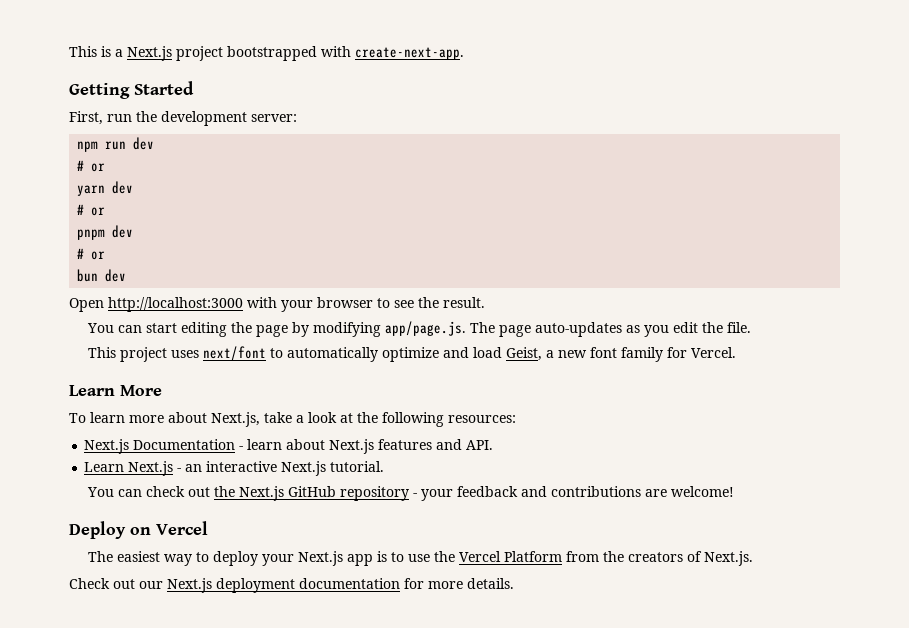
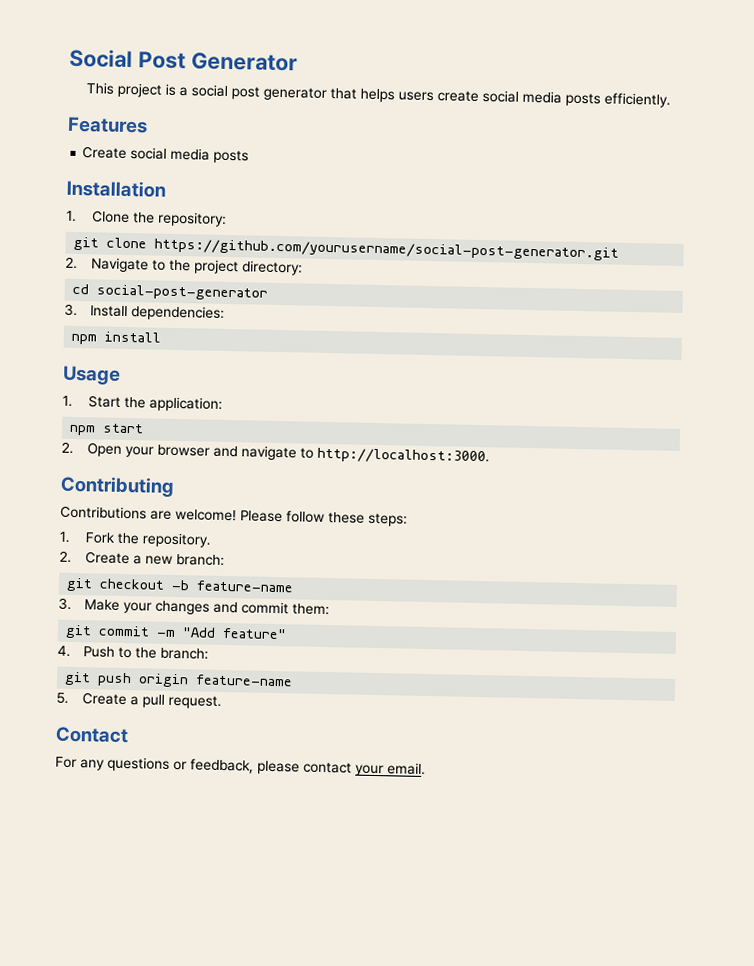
- This is a Next.js project bootstrapped with create-next-app.
- Getting Started
- First, run the development server:
- npm run dev
- # or
- yarn dev
- # or
- pnpm dev
- # or
- bun dev
- Open http://localhost:3000 with your browser to see the result.
- You can start editing the page by modifying app/page.js. The page auto-updates as you edit the file.
- This project uses next/font to automatically optimize and load Geist, a new font family for Vercel.
- Learn More
- To learn more about Next.js, take a look at the following resources:
- Next.js Documentation - learn about Next.js features and API.
- Learn Next.js - an interactive Next.js tutorial.
- You can check out the Next.js GitHub repository - your feedback and contributions are welcome!
- Deploy on Vercel
- The easiest way to deploy your Next.js app is to use the Vercel Platform from the creators of Next.js.
- Check out our Next.js deployment documentation for more details.
+ Social Post Generator
+ This project is a social post generator that helps users create social media posts efficiently.
+ Features
+ Create social media posts
+ Installation
+ 1. Clone the repository:
+ git clone https://github.com/yourusername/social-post-generator.git
+ 2. Navigate to the project directory:
+ cd social-post-generator
+ 3. Install dependencies:
+ npm install
+ Usage
+ 1. Start the application:
+ npm start
+ 2. Open your browser and navigate to http://localhost:3000.
+ Contributing
+ Contributions are welcome! Please follow these steps:
+ 1. Fork the repository.
+ 2. Create a new branch:
+ git checkout -b feature-name
+ 3. Make your changes and commit them:
+ git commit -m "Add feature"
+ 4. Push to the branch:
+ git push origin feature-name
+ 5. Create a pull request.
+ Contact
+ For any questions or feedback, please contact your email.

